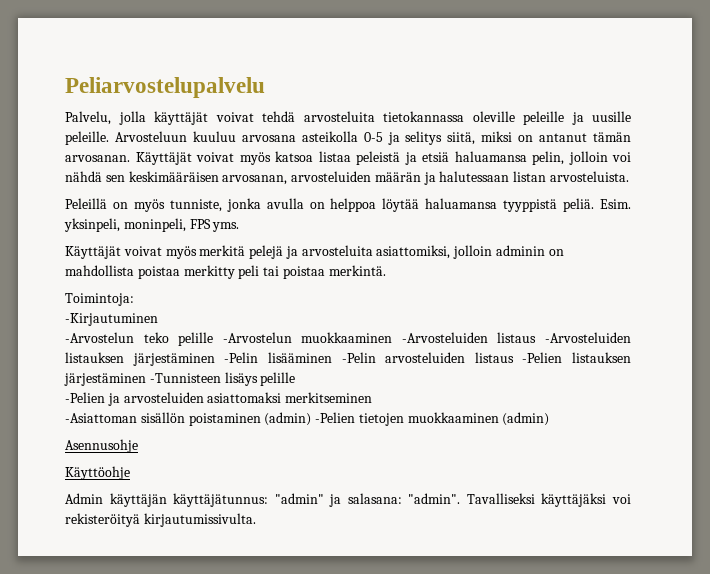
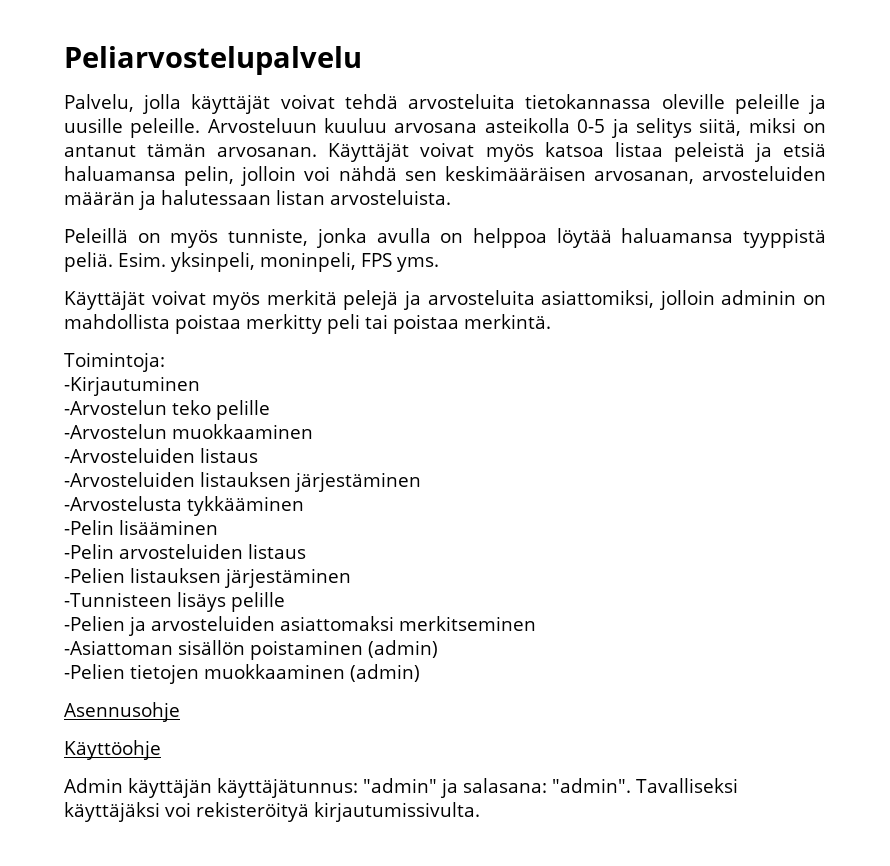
- -Arvostelun teko pelille -Arvostelun muokkaaminen -Arvosteluiden listaus -Arvosteluiden listauksen järjestäminen -Pelin lisääminen -Pelin arvosteluiden listaus -Pelien listauksen järjestäminen -Tunnisteen lisäys pelille
+ -Arvostelun teko pelille
+ -Arvostelun muokkaaminen
+ -Arvosteluiden listaus
+ -Arvosteluiden listauksen järjestäminen
+ -Arvostelusta tykkääminen
+ -Pelin lisääminen
+ -Pelin arvosteluiden listaus
+ -Pelien listauksen järjestäminen
+ -Tunnisteen lisäys pelille
- -Asiattoman sisällön poistaminen (admin) -Pelien tietojen muokkaaminen (admin)
+ -Asiattoman sisällön poistaminen (admin)
+ -Pelien tietojen muokkaaminen (admin)

